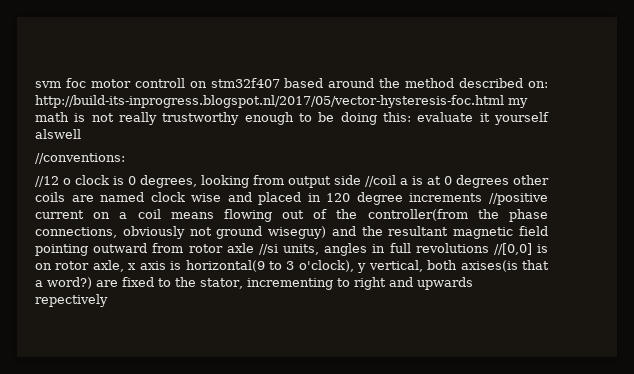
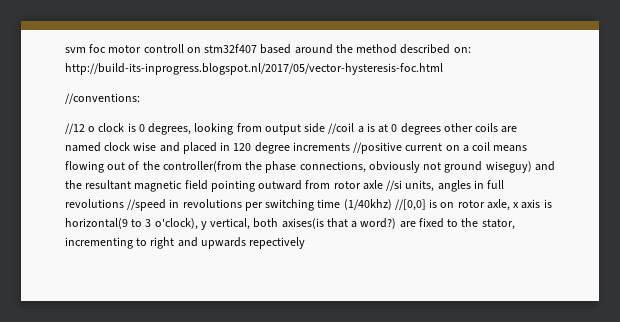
- svm foc motor controll on stm32f407 based around the method described on: http://build-its-inprogress.blogspot.nl/2017/05/vector-hysteresis-foc.html my math is not really trustworthy enough to be doing this: evaluate it yourself alswell
+ svm foc motor controll on stm32f407 based around the method described on: http://build-its-inprogress.blogspot.nl/2017/05/vector-hysteresis-foc.html
- //12 o clock is 0 degrees, looking from output side //coil a is at 0 degrees other coils are named clock wise and placed in 120 degree increments //positive current on a coil means flowing out of the controller(from the phase connections, obviously not ground wiseguy) and the resultant magnetic field pointing outward from rotor axle //si units, angles in full revolutions //[0,0] is on rotor axle, x axis is horizontal(9 to 3 o'clock), y vertical, both axises(is that a word?) are fixed to the stator, incrementing to right and upwards repectively
+ //12 o clock is 0 degrees, looking from output side //coil a is at 0 degrees other coils are named clock wise and placed in 120 degree increments //positive current on a coil means flowing out of the controller(from the phase connections, obviously not ground wiseguy) and the resultant magnetic field pointing outward from rotor axle //si units, angles in full revolutions //speed in revolutions per switching time (1/40khz) //[0,0] is on rotor axle, x axis is horizontal(9 to 3 o'clock), y vertical, both axises(is that a word?) are fixed to the stator, incrementing to right and upwards repectively

